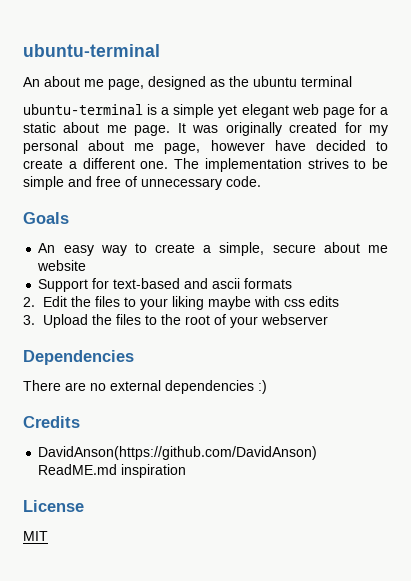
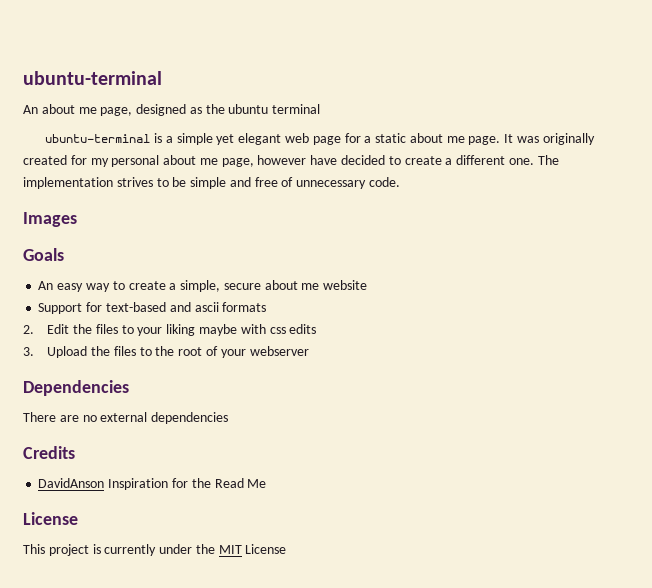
+ Images
- There are no external dependencies :)
+ There are no external dependencies
- DavidAnson(https://github.com/DavidAnson) ReadME.md inspiration
+ DavidAnson Inspiration for the Read Me
  License
- MIT
+ This project is currently under the MIT License

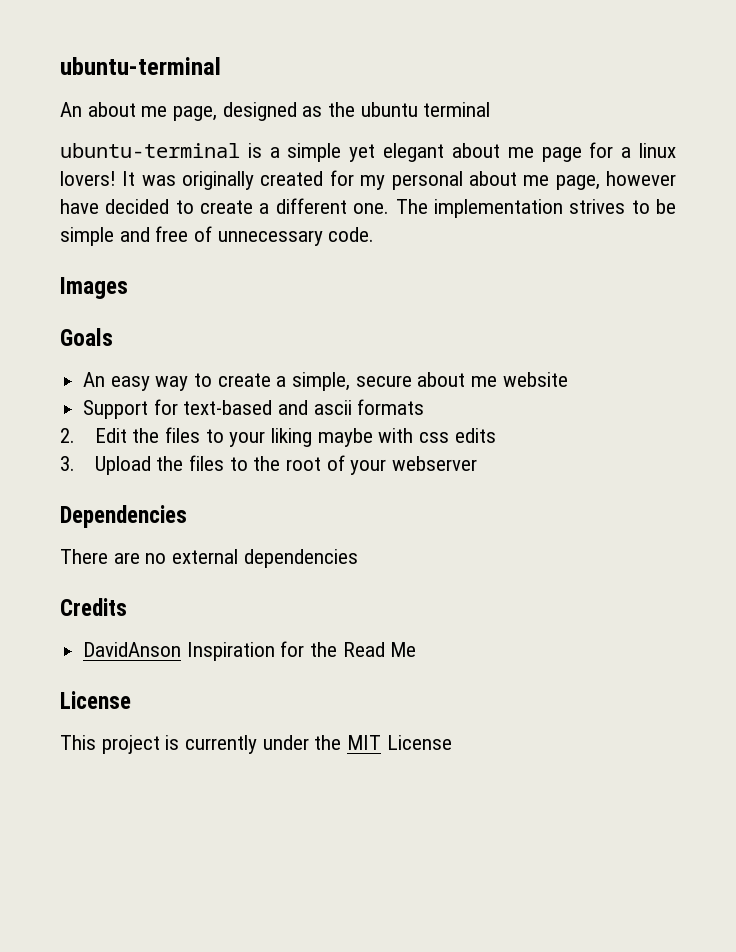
- ubuntu-terminal is a simple yet elegant web page for a static about me page.
+ ubuntu-terminal is a simple yet elegant about me page for a linux lovers!

